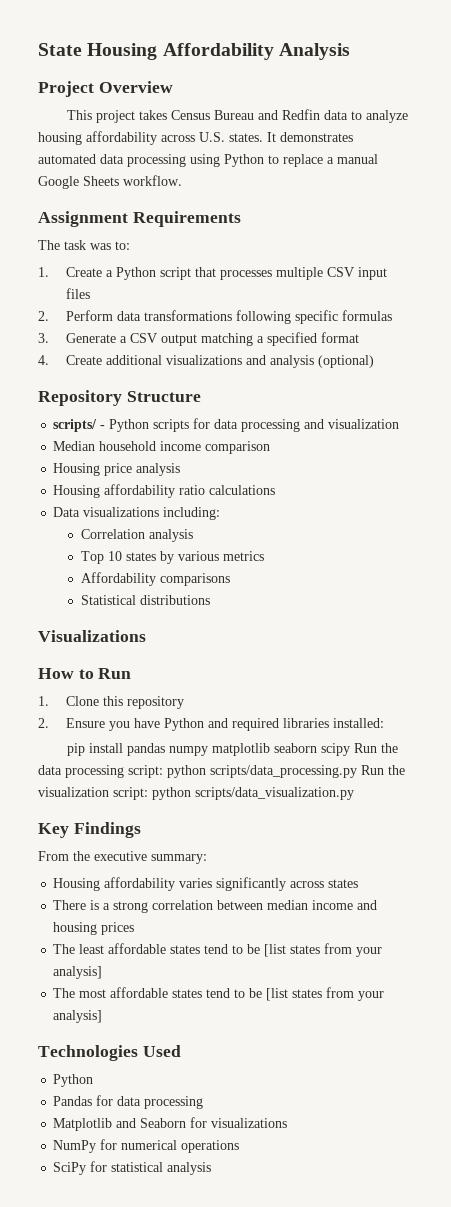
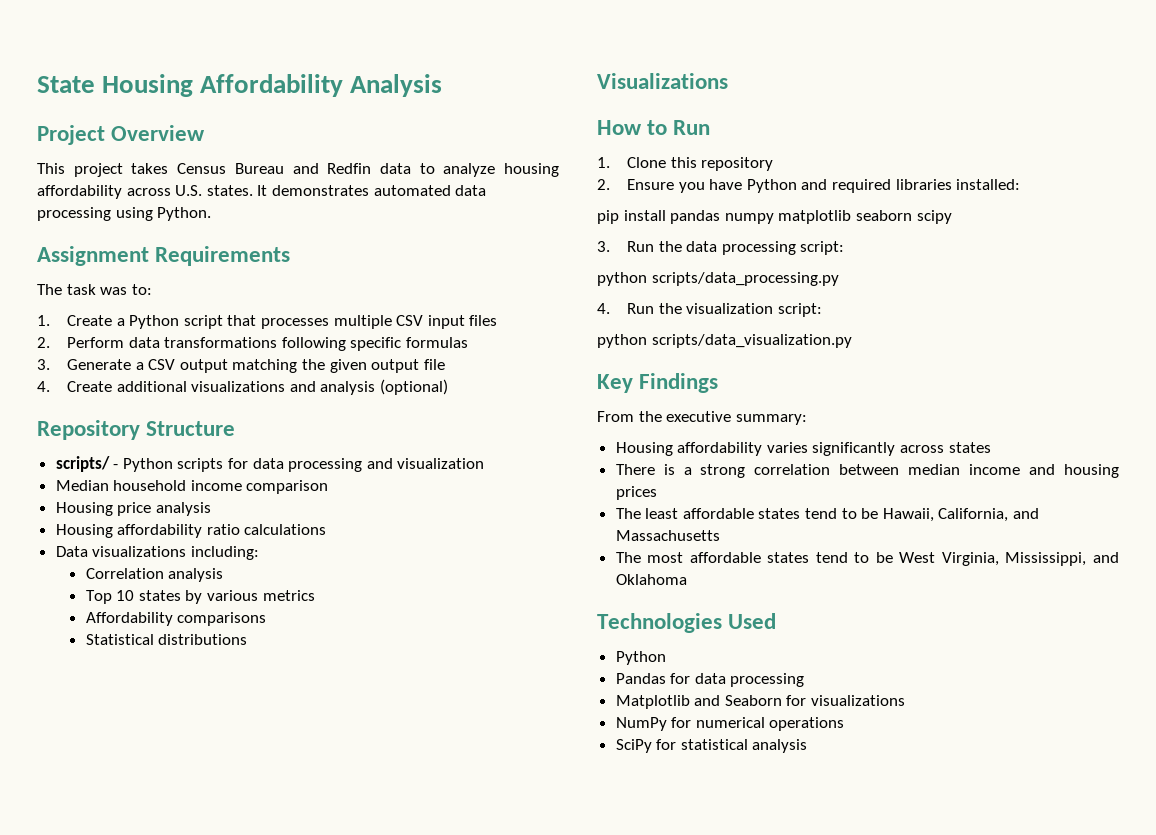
- It demonstrates automated data processing using Python to replace a manual Google Sheets workflow.
+ It demonstrates automated data processing using Python.
- 3. Generate a CSV output matching a specified format
+ 3. Generate a CSV output matching the given output file
- pip install pandas numpy matplotlib seaborn scipy Run the data processing script: python scripts/data_processing.py Run the visualization script: python scripts/data_visualization.py
+ pip install pandas numpy matplotlib seaborn scipy
+ 3. Run the data processing script:
+ python scripts/data_processing.py
+ 4. Run the visualization script:
+ python scripts/data_visualization.py
- The least affordable states tend to be [list states from your analysis]
+ The least affordable states tend to be Hawaii, California, and Massachusetts
- The most affordable states tend to be [list states from your analysis]
+ The most affordable states tend to be West Virginia, Mississippi, and Oklahoma

